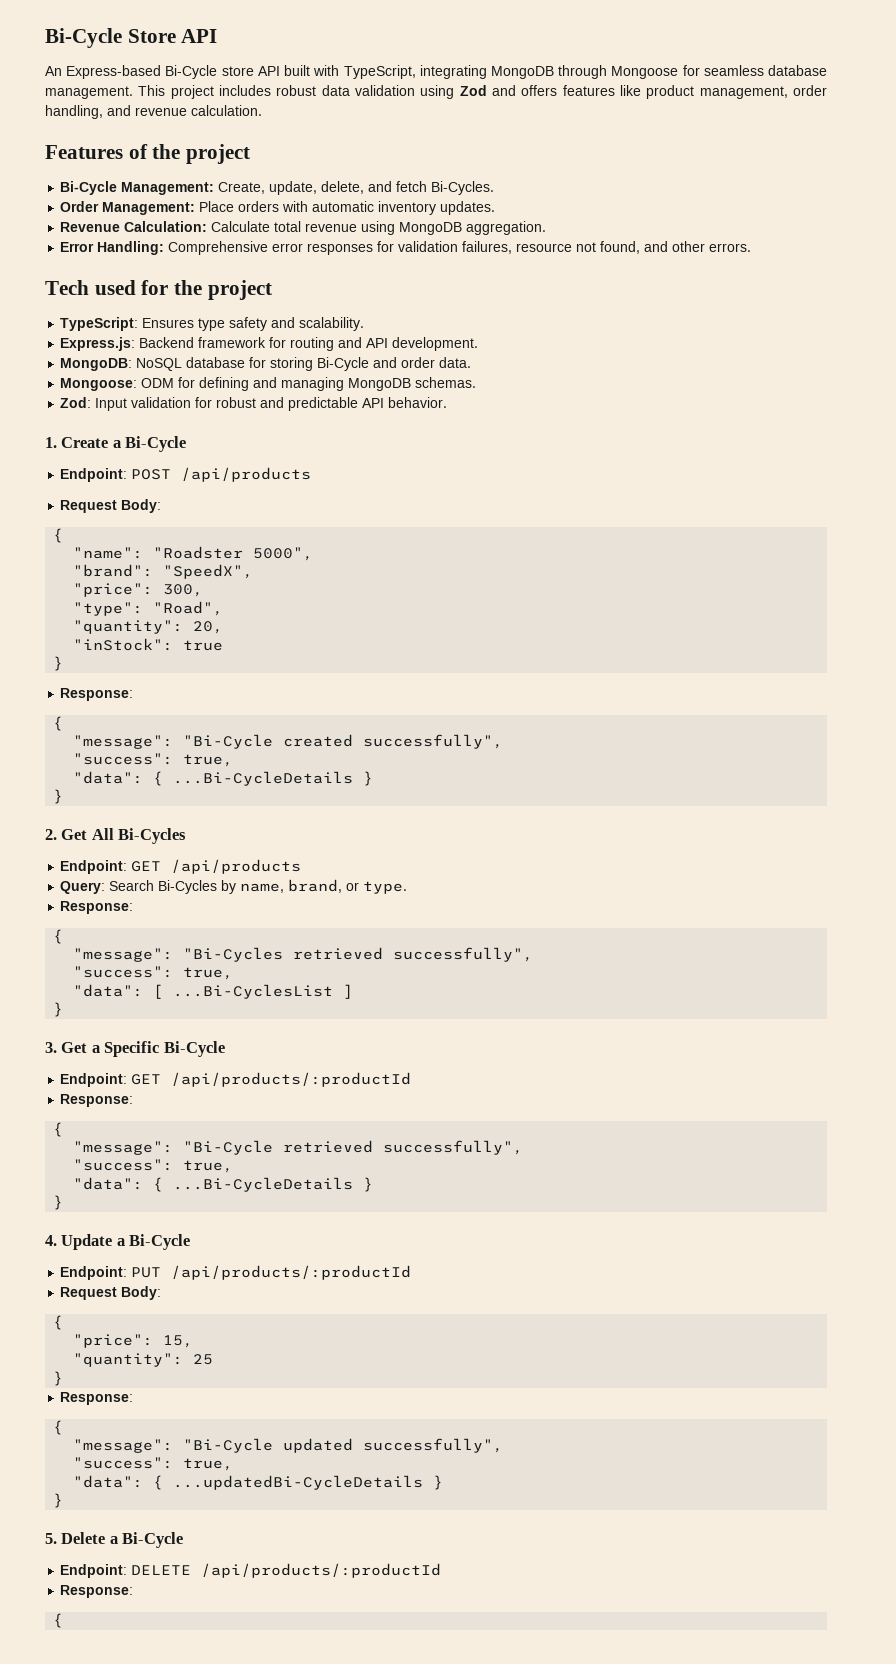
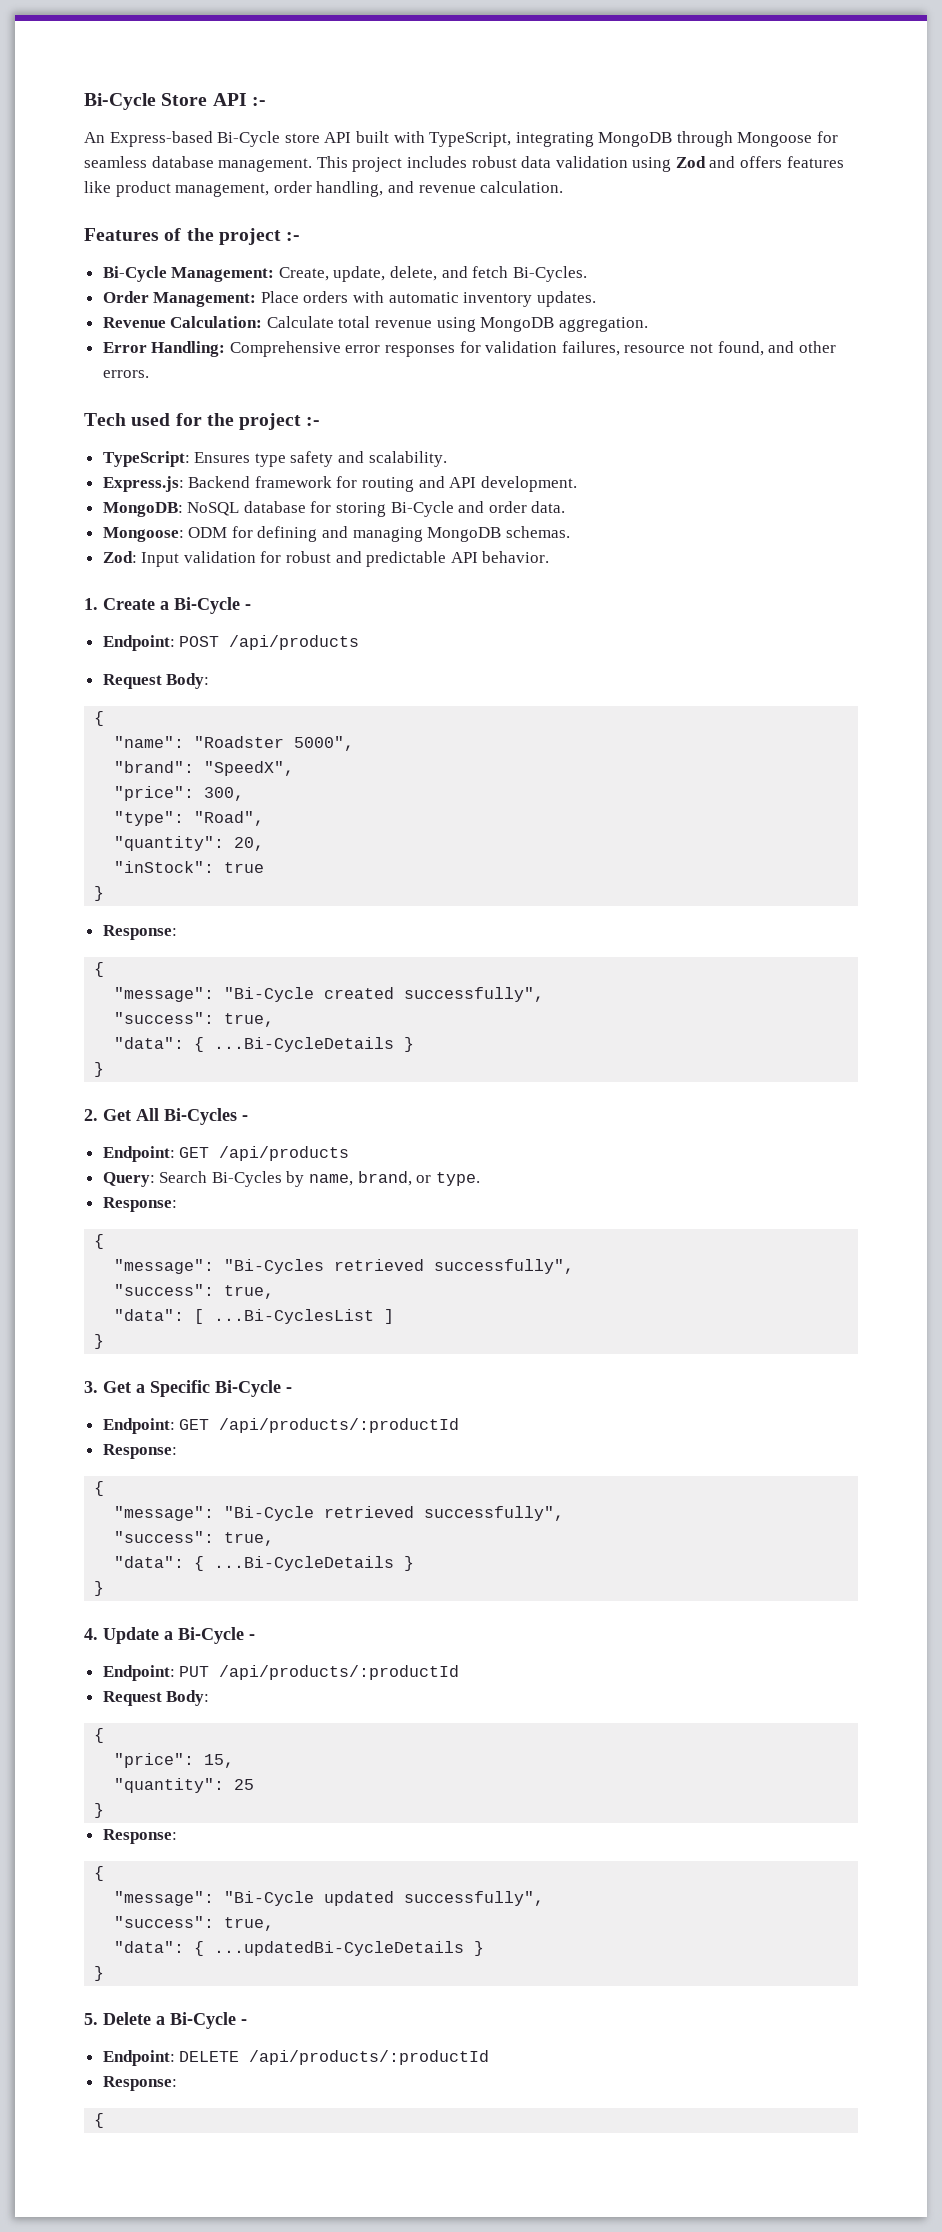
- Bi-Cycle Store API
+ Bi-Cycle Store API :-
- Features of the project
+ Features of the project :-
- Tech used for the project
+ Tech used for the project :-
- 1. Create a Bi-Cycle
+ 1. Create a Bi-Cycle -
- 2. Get All Bi-Cycles
+ 2. Get All Bi-Cycles -
- 3. Get a Specific Bi-Cycle
+ 3. Get a Specific Bi-Cycle -
- 4. Update a Bi-Cycle
+ 4. Update a Bi-Cycle -
- 5. Delete a Bi-Cycle
+ 5. Delete a Bi-Cycle -

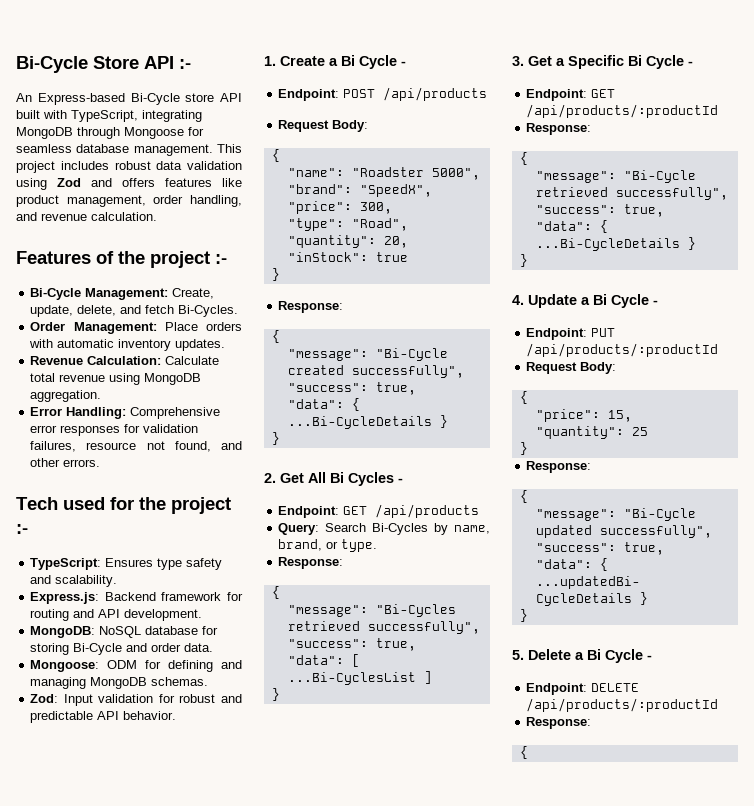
- 1. Create a Bi-Cycle -
+ 1. Create a Bi Cycle -
- 2. Get All Bi-Cycles -
+ 2. Get All Bi Cycles -
- 3. Get a Specific Bi-Cycle -
+ 3. Get a Specific Bi Cycle -
- 4. Update a Bi-Cycle -
+ 4. Update a Bi Cycle -
- 5. Delete a Bi-Cycle -
+ 5. Delete a Bi Cycle -

